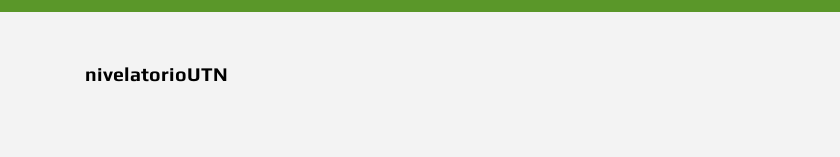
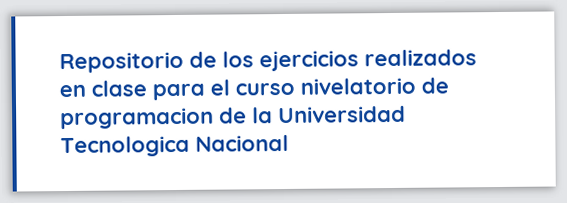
- nivelatorioUTN
+ Repositorio de los ejercicios realizados en clase para el curso nivelatorio de programacion de la Universidad Tecnologica Nacional

